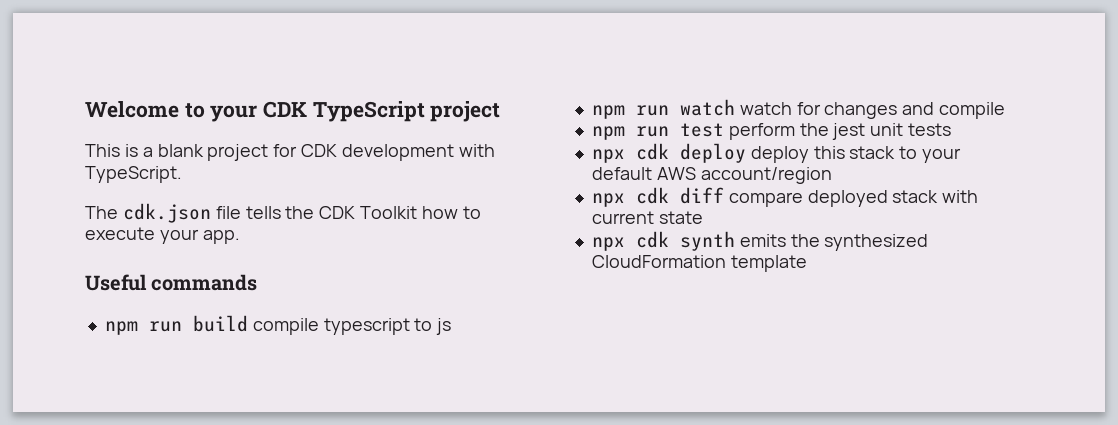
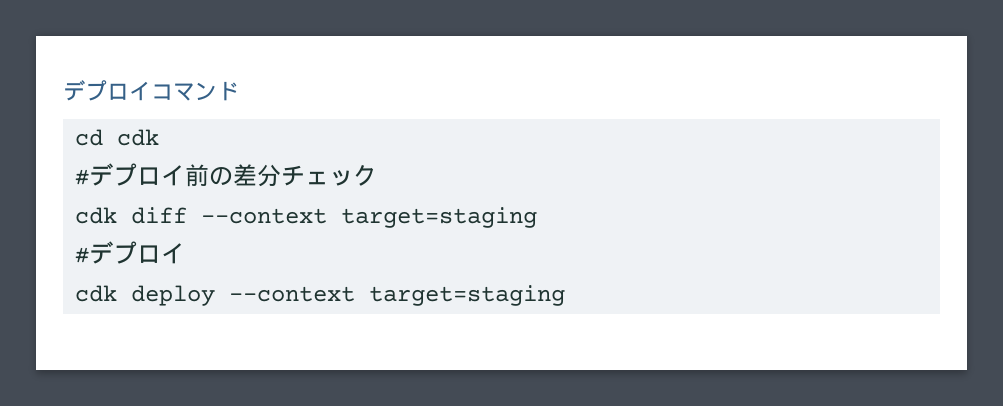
- Welcome to your CDK TypeScript project
- This is a blank project for CDK development with TypeScript.
- The cdk.json file tells the CDK Toolkit how to execute your app.
- Useful commands
- npm run build compile typescript to js
- npm run watch watch for changes and compile
- npm run test perform the jest unit tests
- npx cdk deploy deploy this stack to your default AWS account/region
- npx cdk diff compare deployed stack with current state
- npx cdk synth emits the synthesized CloudFormation template
+ デプロイコマンド
+ cd cdk
+ #デプロイ前の差分チェック
+ cdk diff --context target=staging
+ #デプロイ
+ cdk deploy --context target=staging

